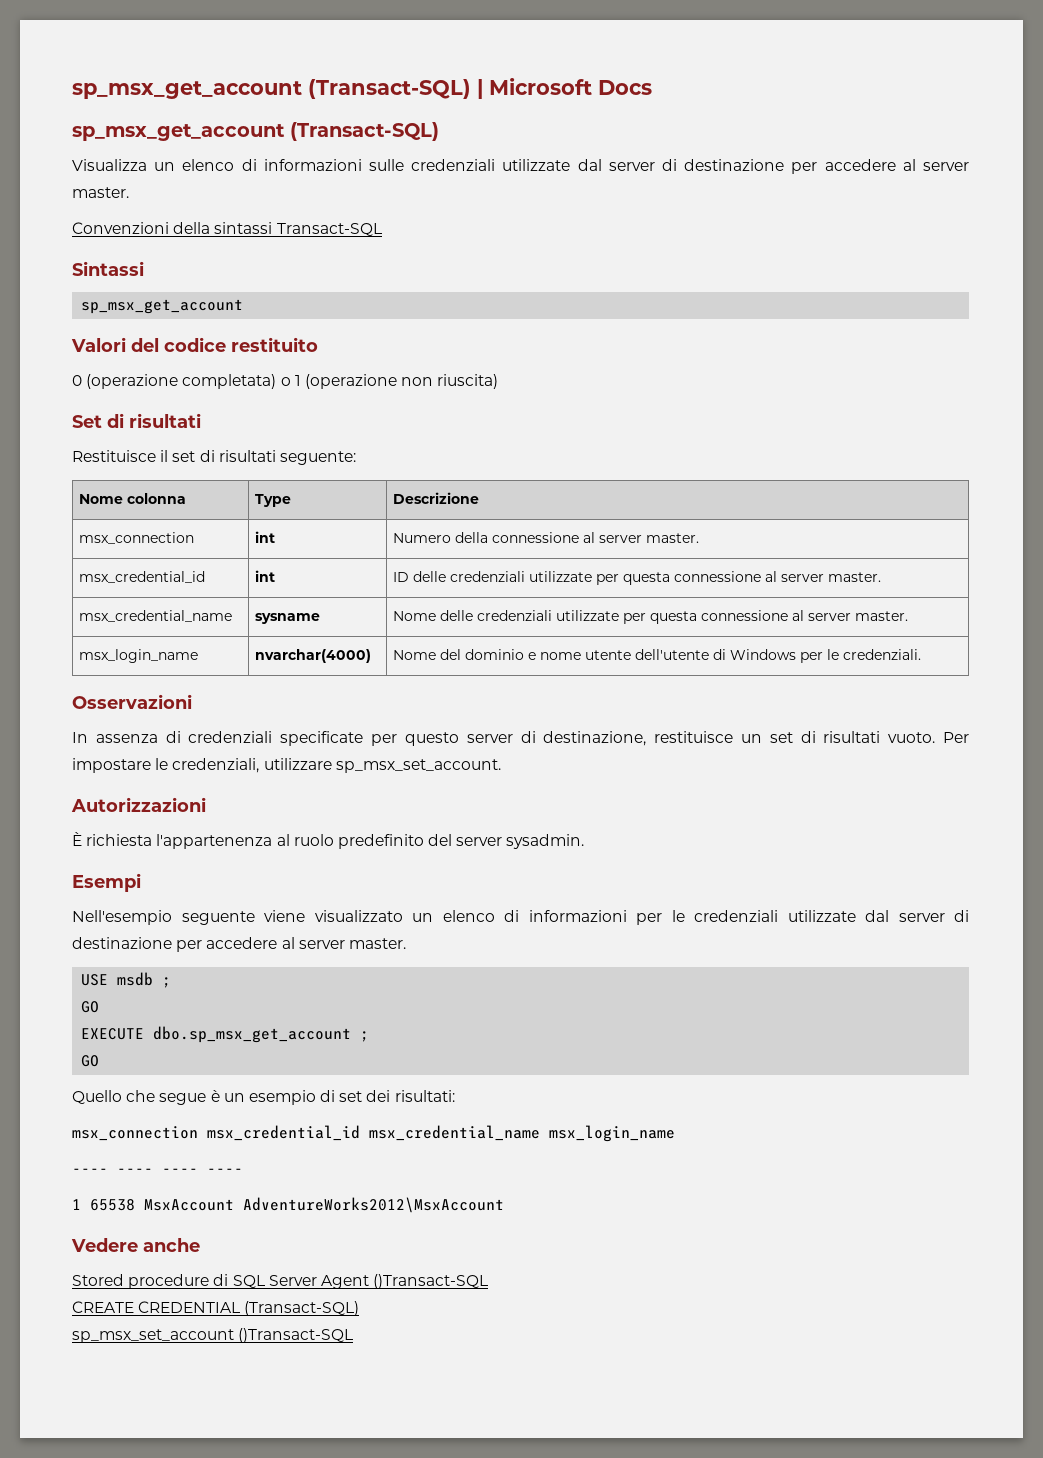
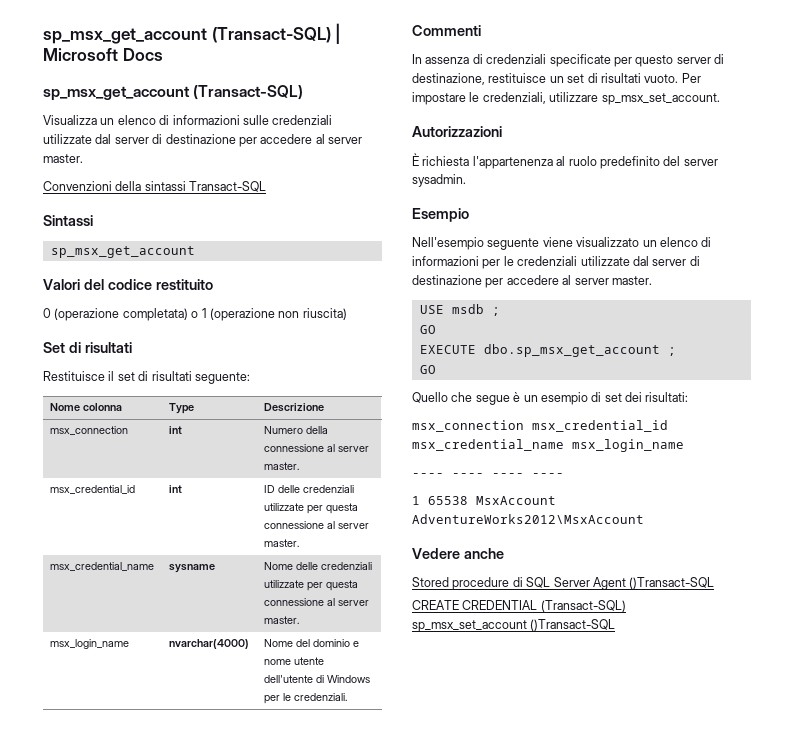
- Osservazioni
+ Commenti
- Esempi
+ Esempio

